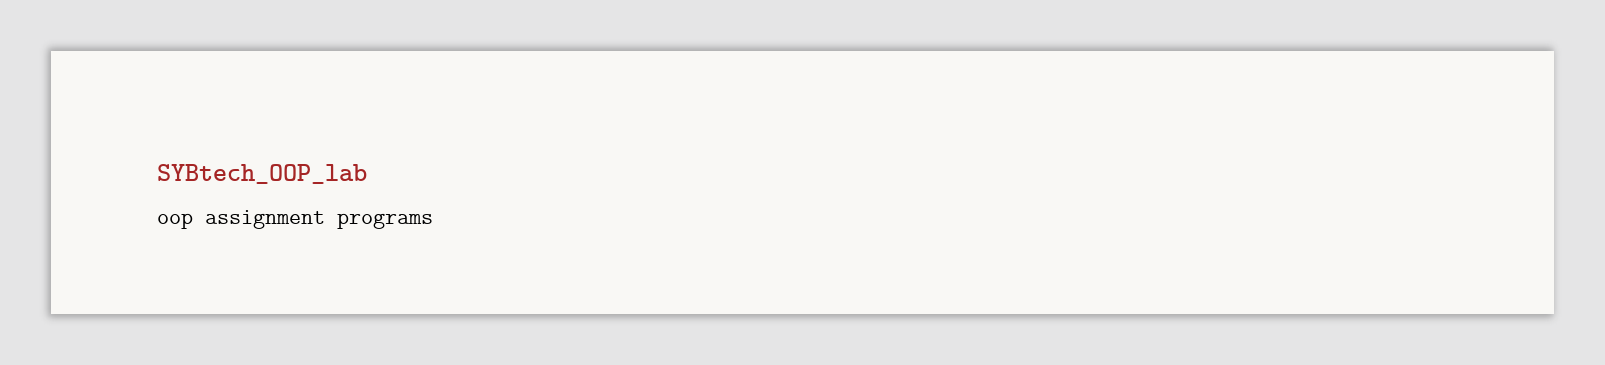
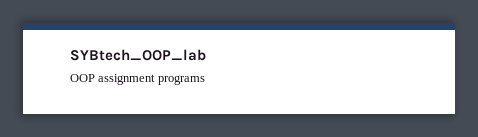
- oop assignment programs
+ OOP assignment programs

